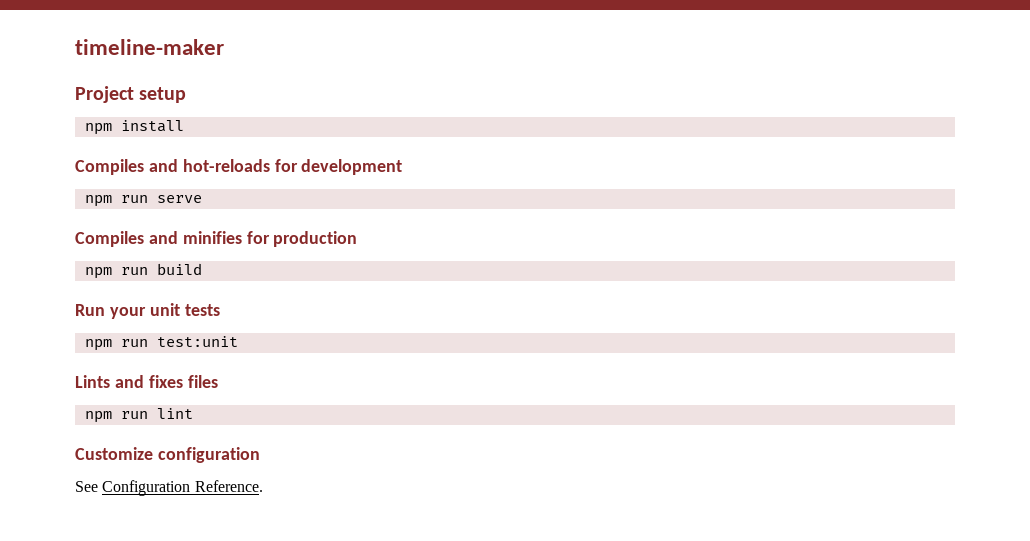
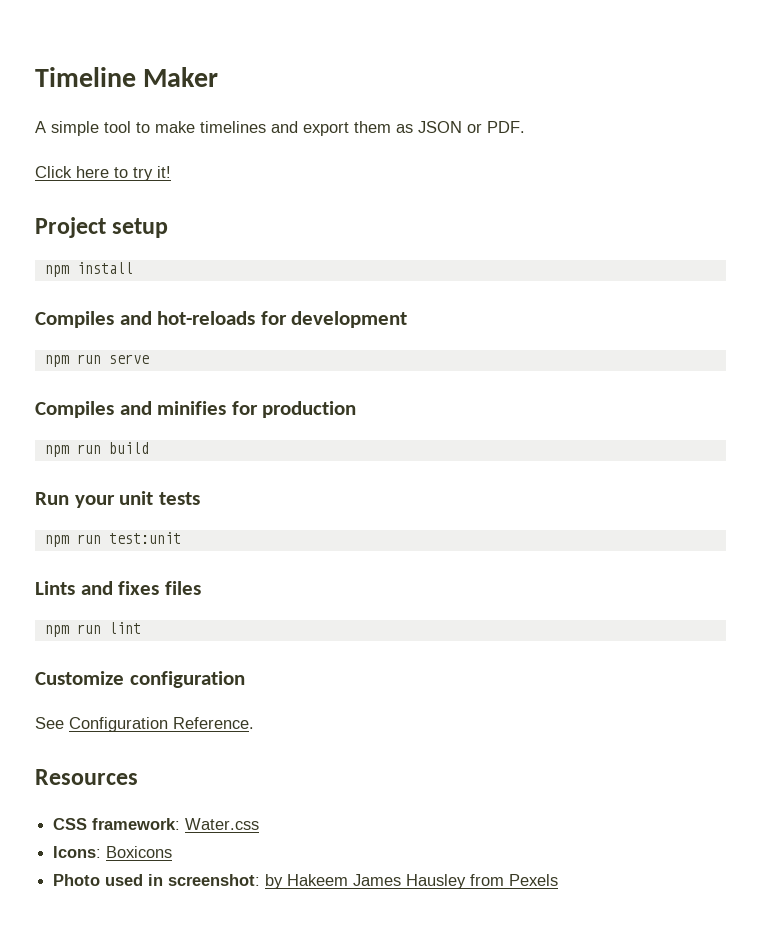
- timeline-maker
+ Timeline Maker
+ A simple tool to make timelines and export them as JSON or PDF.
+ Click here to try it!
+ Resources
+ CSS framework: Water.css
+ Icons: Boxicons
+ Photo used in screenshot: by Hakeem James Hausley from Pexels

